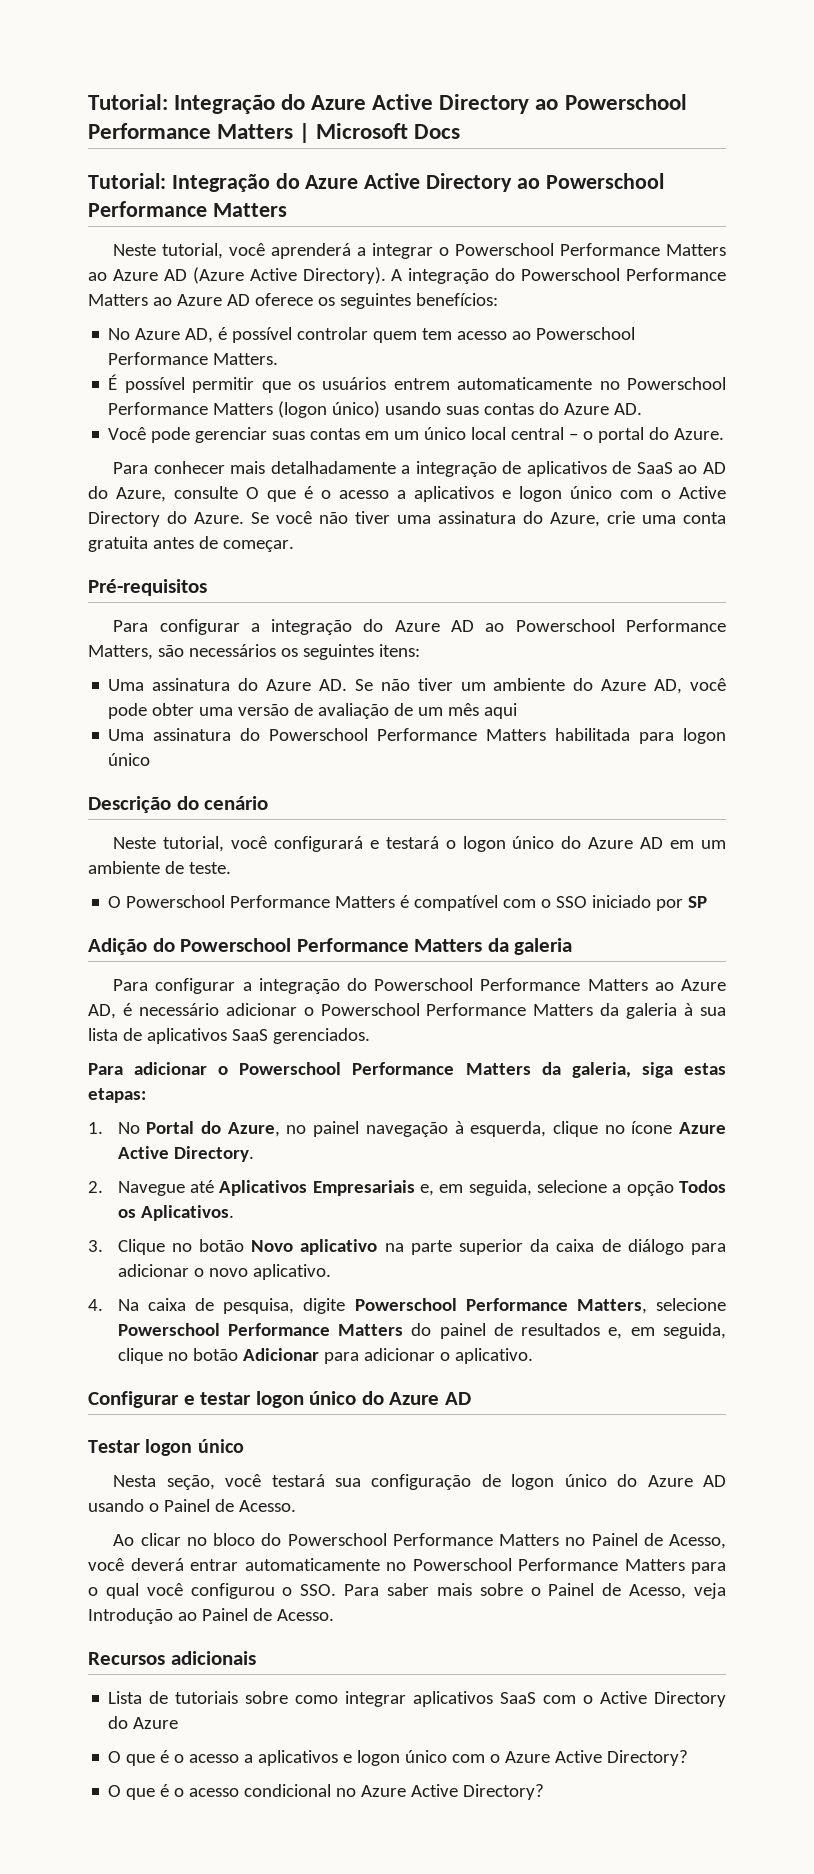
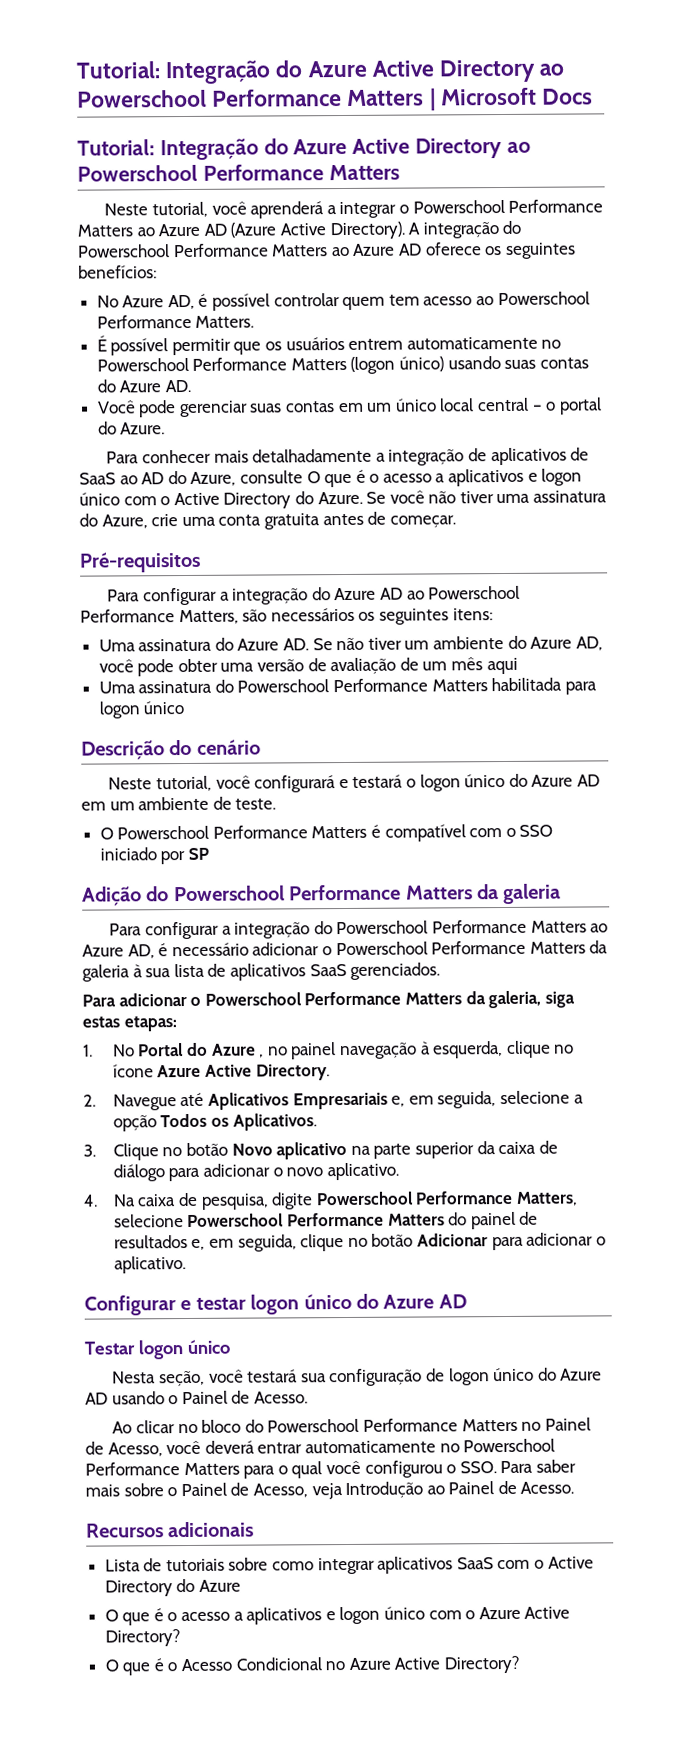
- 1. No Portal do Azure, no painel navegação à esquerda, clique no ícone Azure Active Directory.
+ 1. No Portal do Azure , no painel navegação à esquerda, clique no ícone Azure Active Directory.
- O que é o acesso condicional no Azure Active Directory?
+ O que é o Acesso Condicional no Azure Active Directory?

